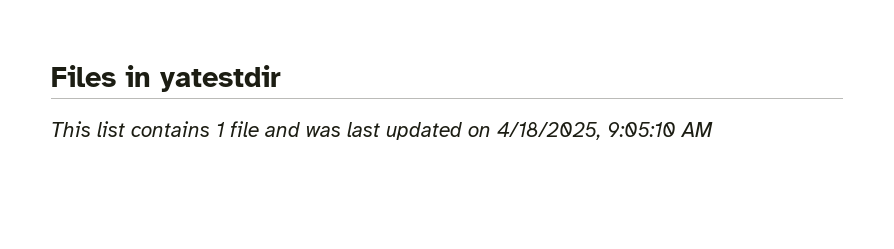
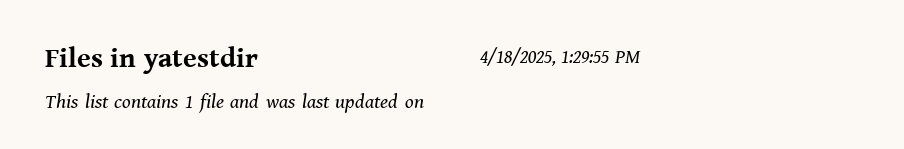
- This list contains 1 file and was last updated on 4/18/2025, 9:05:10 AM
+ This list contains 1 file and was last updated on 4/18/2025, 1:29:55 PM

